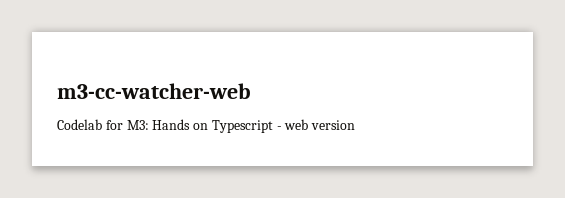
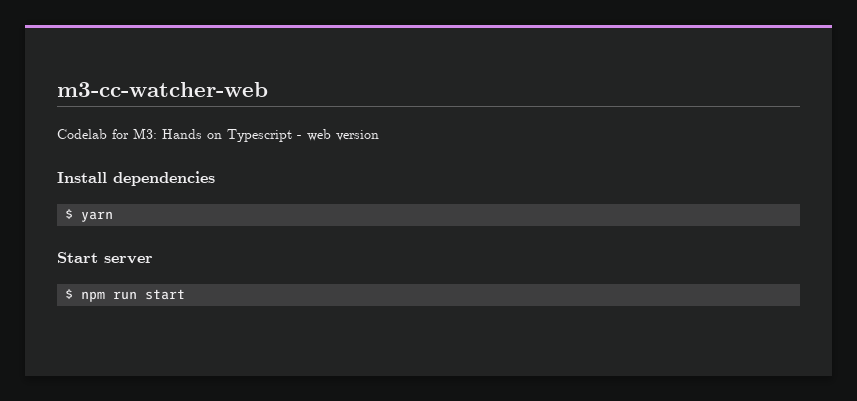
+ Install dependencies
+ $ yarn
+ Start server
+ $ npm run start

